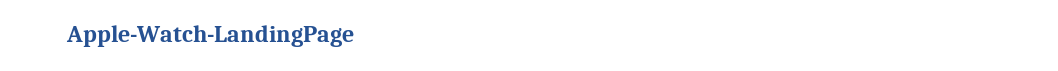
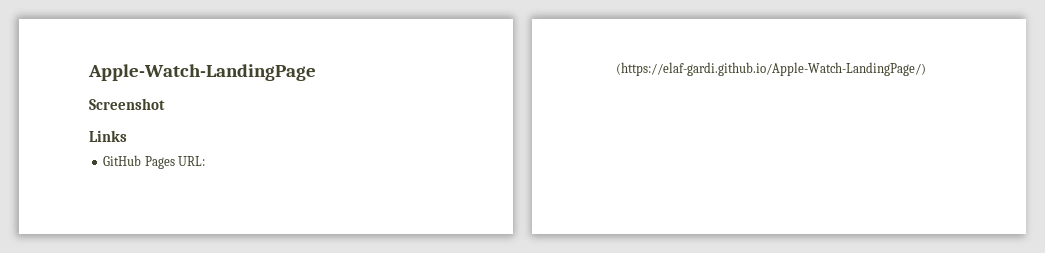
+ Screenshot
+ Links
+ GitHub Pages URL: (https://elaf-gardi.github.io/Apple-Watch-LandingPage/)

